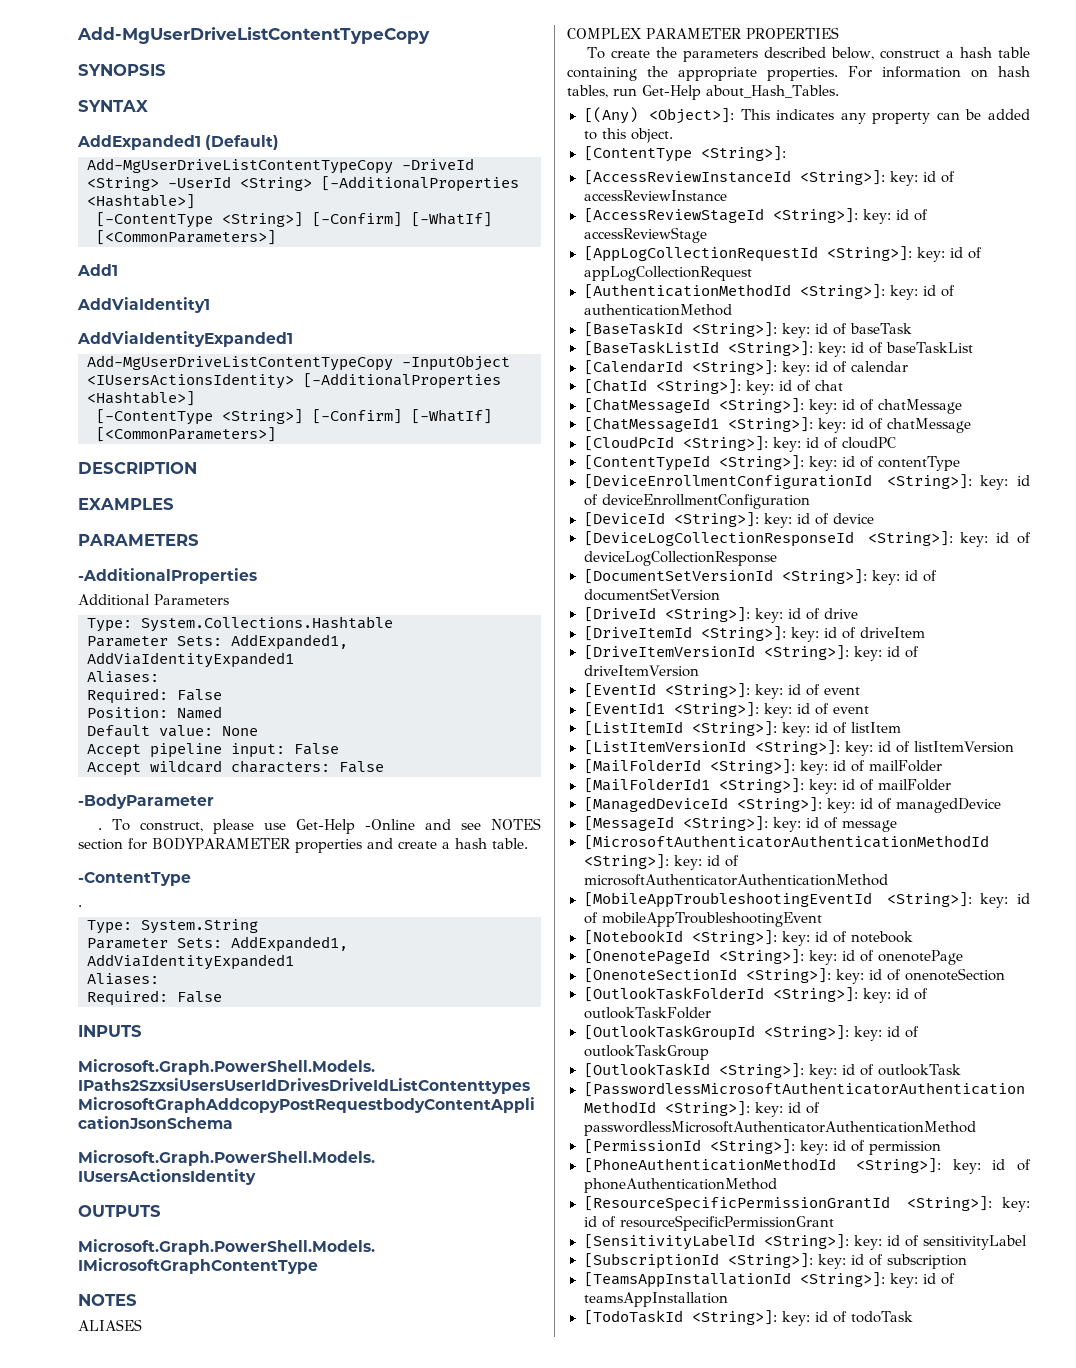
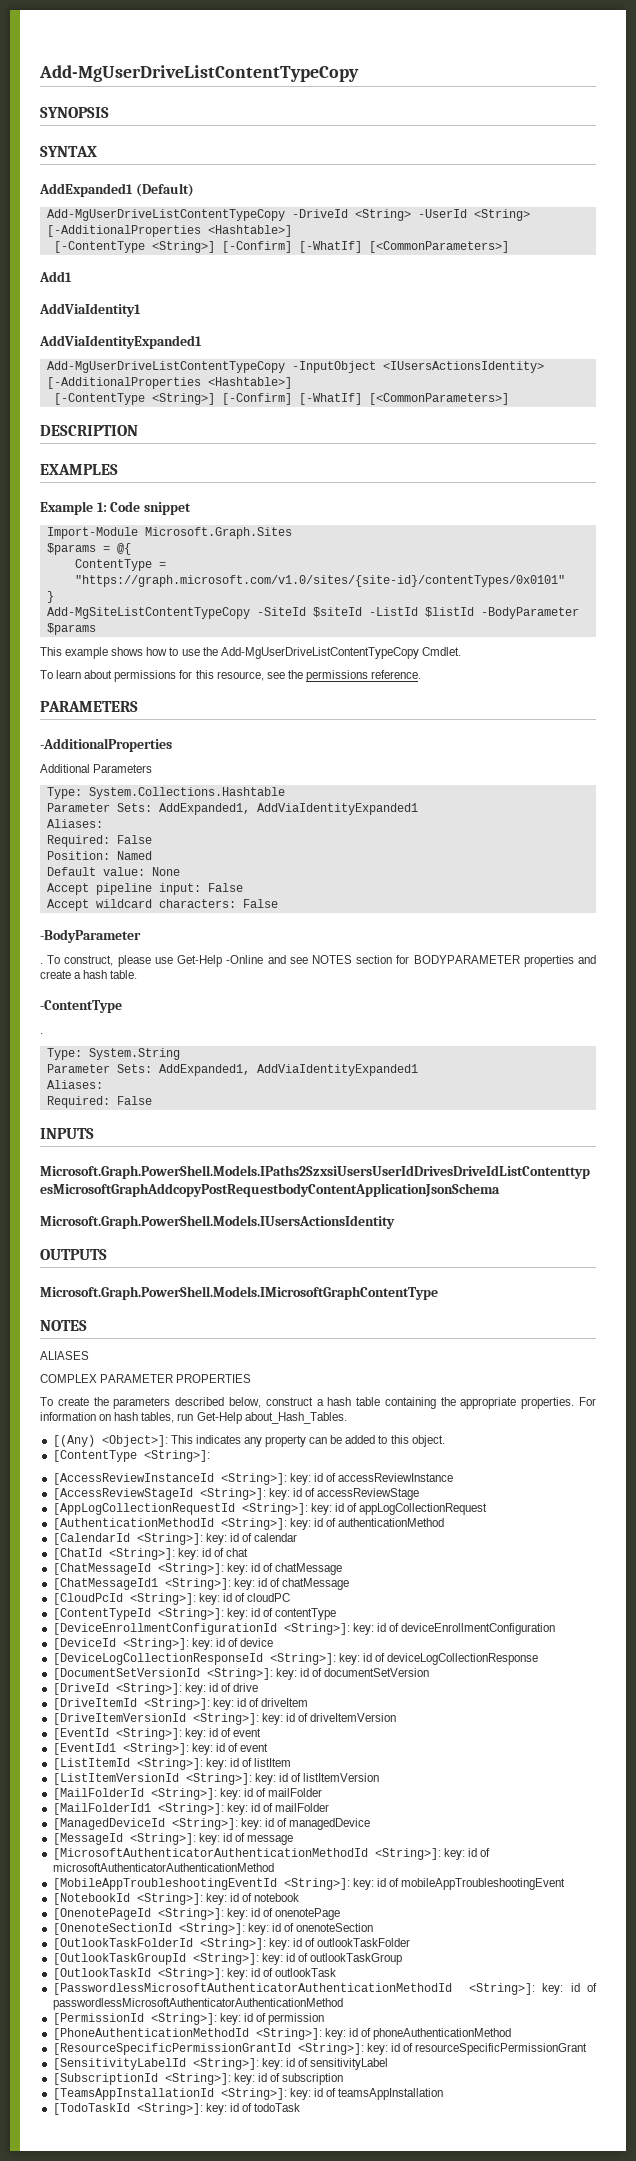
+ Example 1: Code snippet
+ Import-Module Microsoft.Graph.Sites
+ $params = @{
+ ContentType = "https://graph.microsoft.com/v1.0/sites/{site-id}/contentTypes/0x0101"
+ }
+ Add-MgSiteListContentTypeCopy -SiteId $siteId -ListId $listId -BodyParameter $params
+ This example shows how to use the Add-MgUserDriveListContentTypeCopy Cmdlet.
+ To learn about permissions for this resource, see the permissions reference.
- [BaseTaskId <String>]: key: id of baseTask
- [BaseTaskListId <String>]: key: id of baseTaskList

